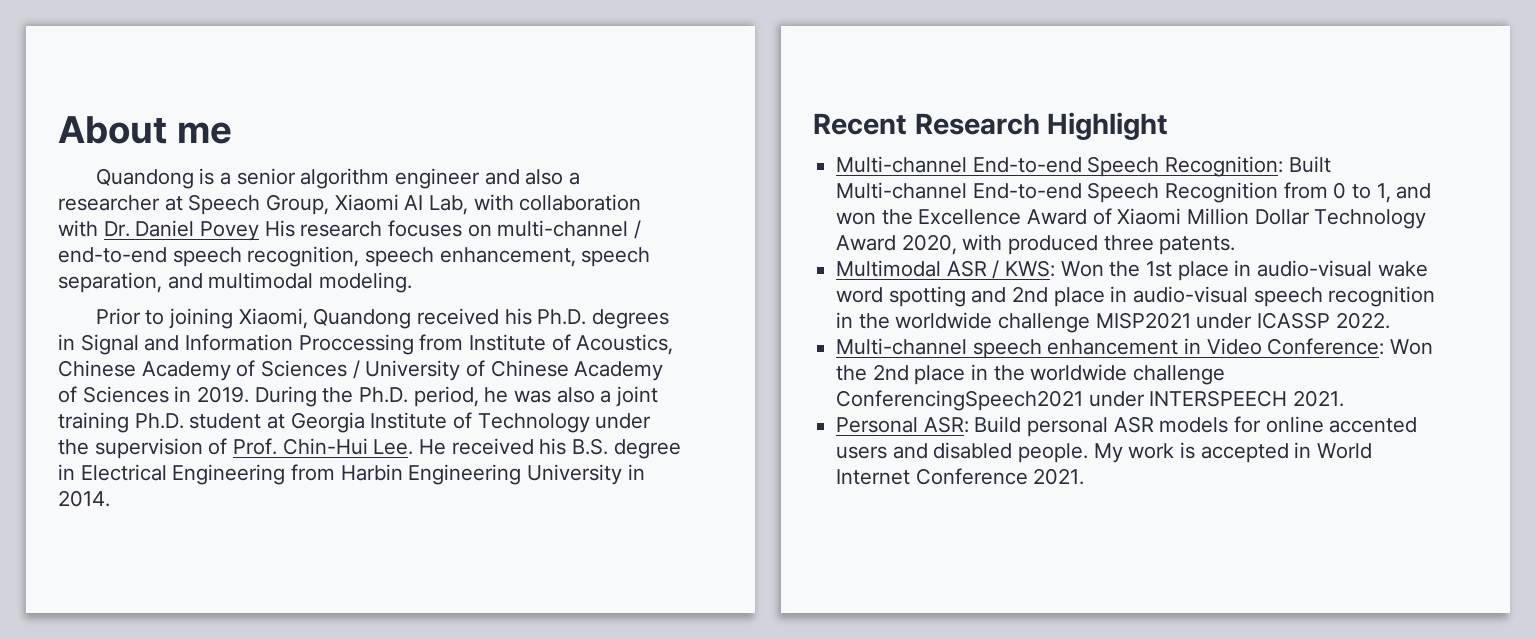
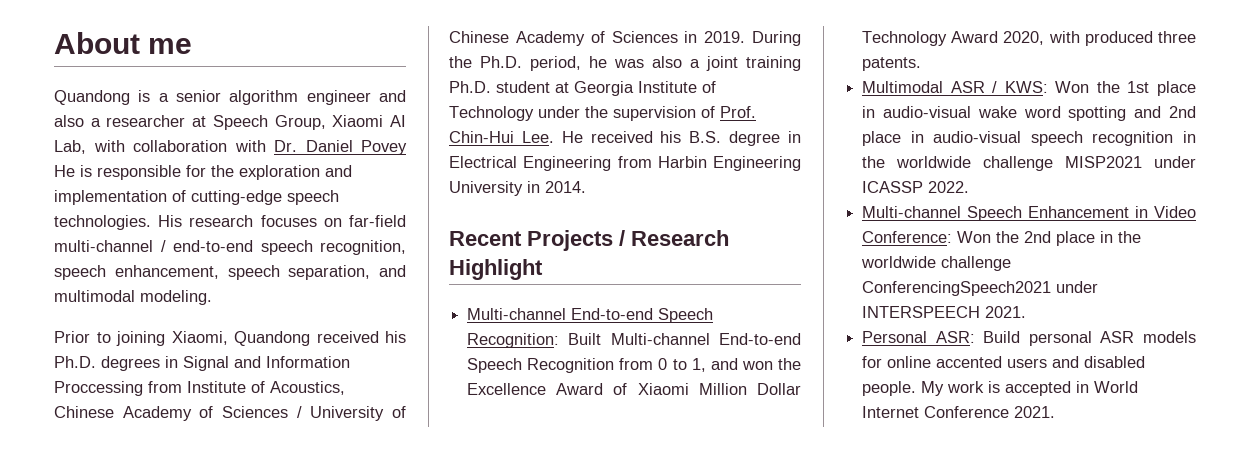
- Quandong is a senior algorithm engineer and also a researcher at Speech Group, Xiaomi AI Lab, with collaboration with Dr. Daniel Povey His research focuses on multi-channel / end-to-end speech recognition, speech enhancement, speech separation, and multimodal modeling.
+ Quandong is a senior algorithm engineer and also a researcher at Speech Group, Xiaomi AI Lab, with collaboration with Dr. Daniel Povey He is responsible for the exploration and implementation of cutting-edge speech technologies. His research focuses on far-field multi-channel / end-to-end speech recognition, speech enhancement, speech separation, and multimodal modeling.
- Recent Research Highlight
+ Recent Projects / Research Highlight
- Multi-channel speech enhancement in Video Conference: Won the 2nd place in the worldwide challenge ConferencingSpeech2021 under INTERSPEECH 2021.
+ Multi-channel Speech Enhancement in Video Conference: Won the 2nd place in the worldwide challenge ConferencingSpeech2021 under INTERSPEECH 2021.

